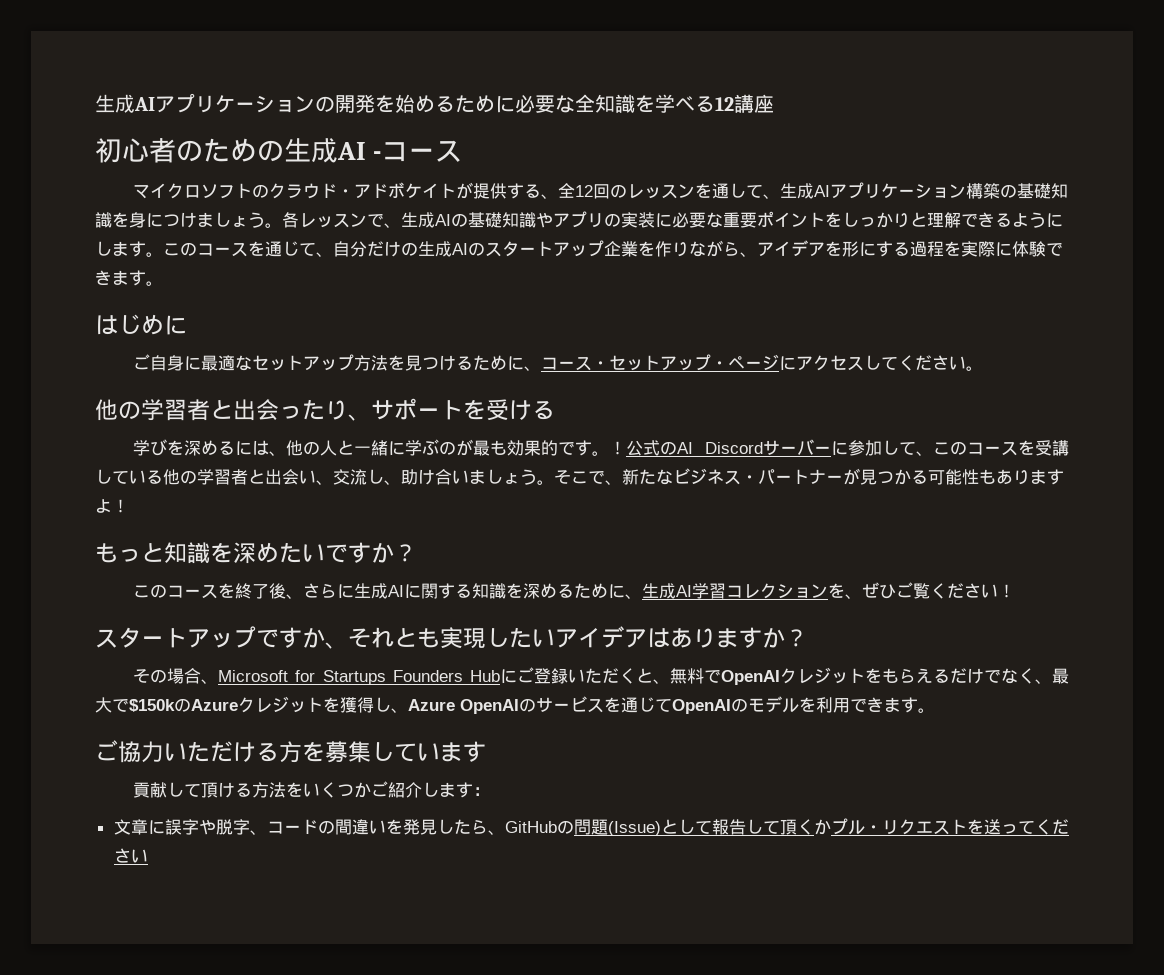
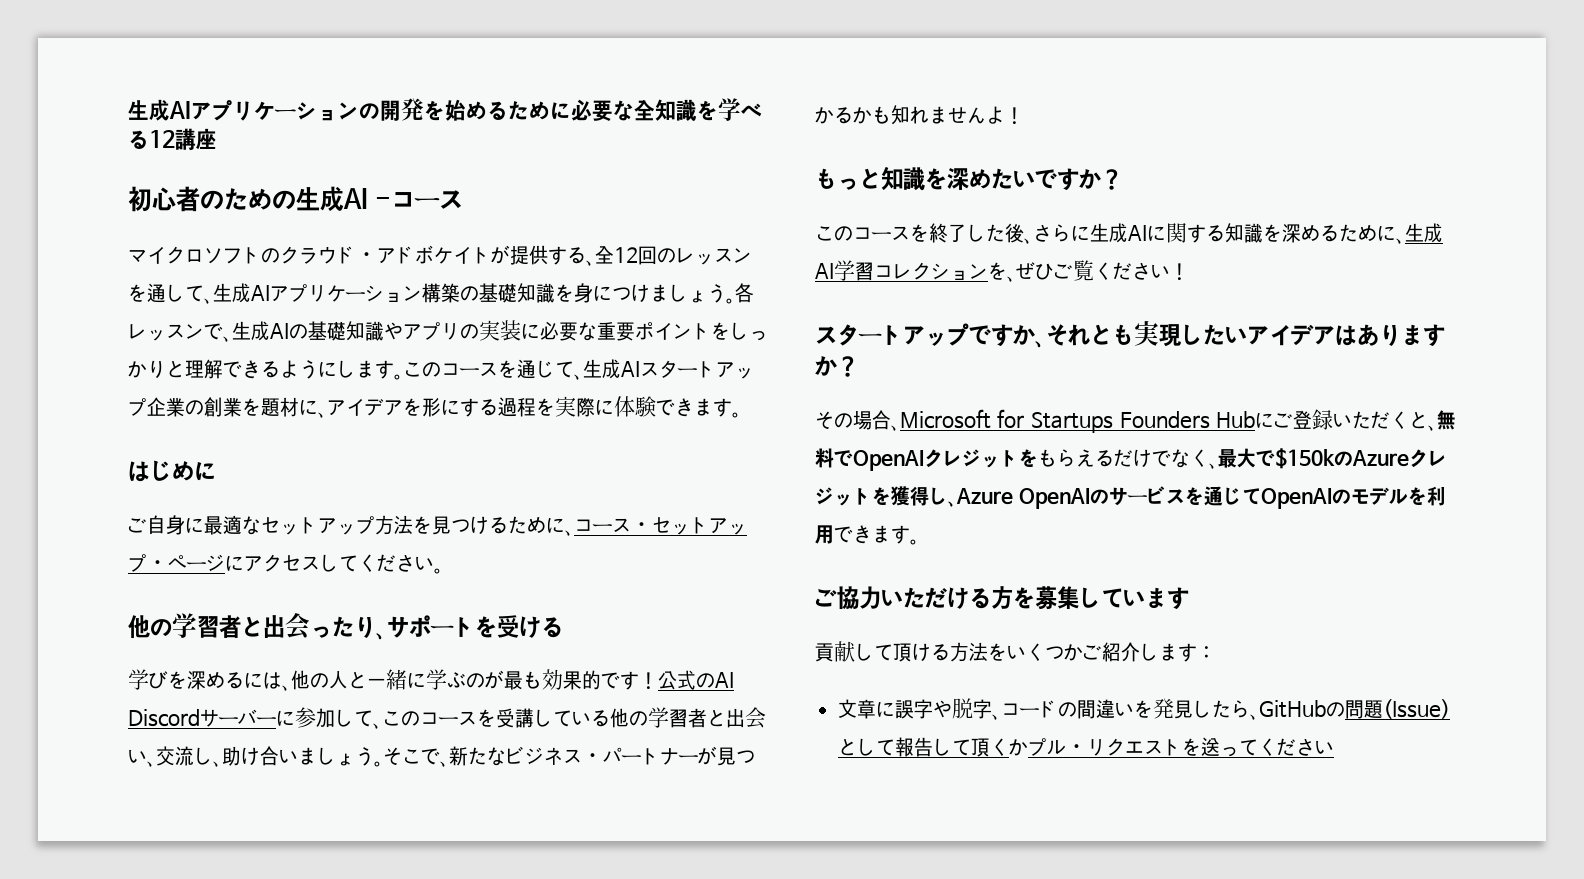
- このコースを通じて、自分だけの生成AIのスタートアップ企業を作りながら、アイデアを形にする過程を実際に体験できます。
+ このコースを通じて、生成AIスタートアップ企業の創業を題材に、アイデアを形にする過程を実際に体験できます。
- 学びを深めるには、他の人と一緒に学ぶのが最も効果的です。！
+ 学びを深めるには、他の人と一緒に学ぶのが最も効果的です！
- そこで、新たなビジネス・パートナーが見つかる可能性もありますよ！
+ そこで、新たなビジネス・パートナーが見つかるかも知れませんよ！
- このコースを終了後、さらに生成AIに関する知識を深めるために、生成AI学習コレクションを、ぜひご覧ください！
+ このコースを終了した後、さらに生成AIに関する知識を深めるために、生成AI学習コレクションを、ぜひご覧ください！

